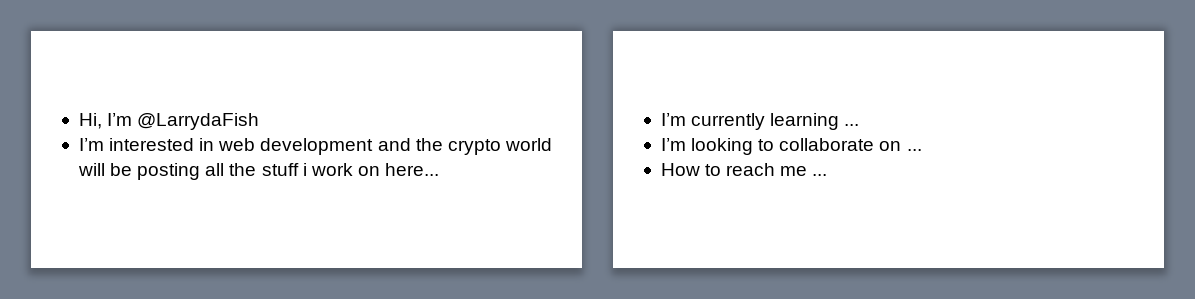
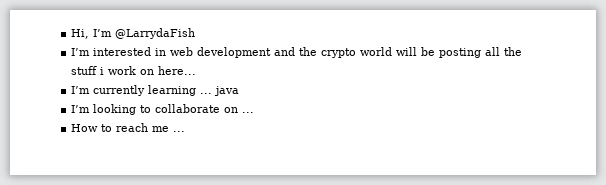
- I’m currently learning ...
+ I’m currently learning ... java

